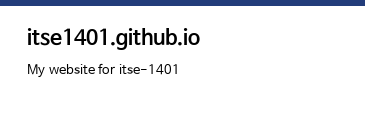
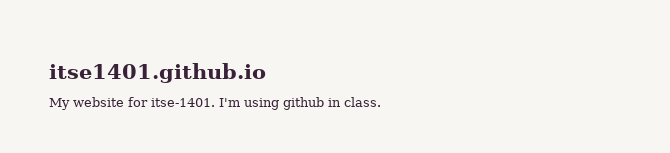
- My website for itse-1401
+ My website for itse-1401. I'm using github in class.

